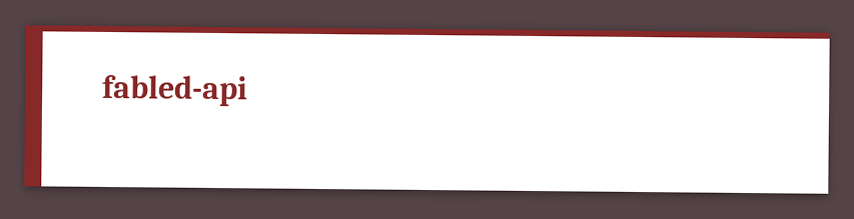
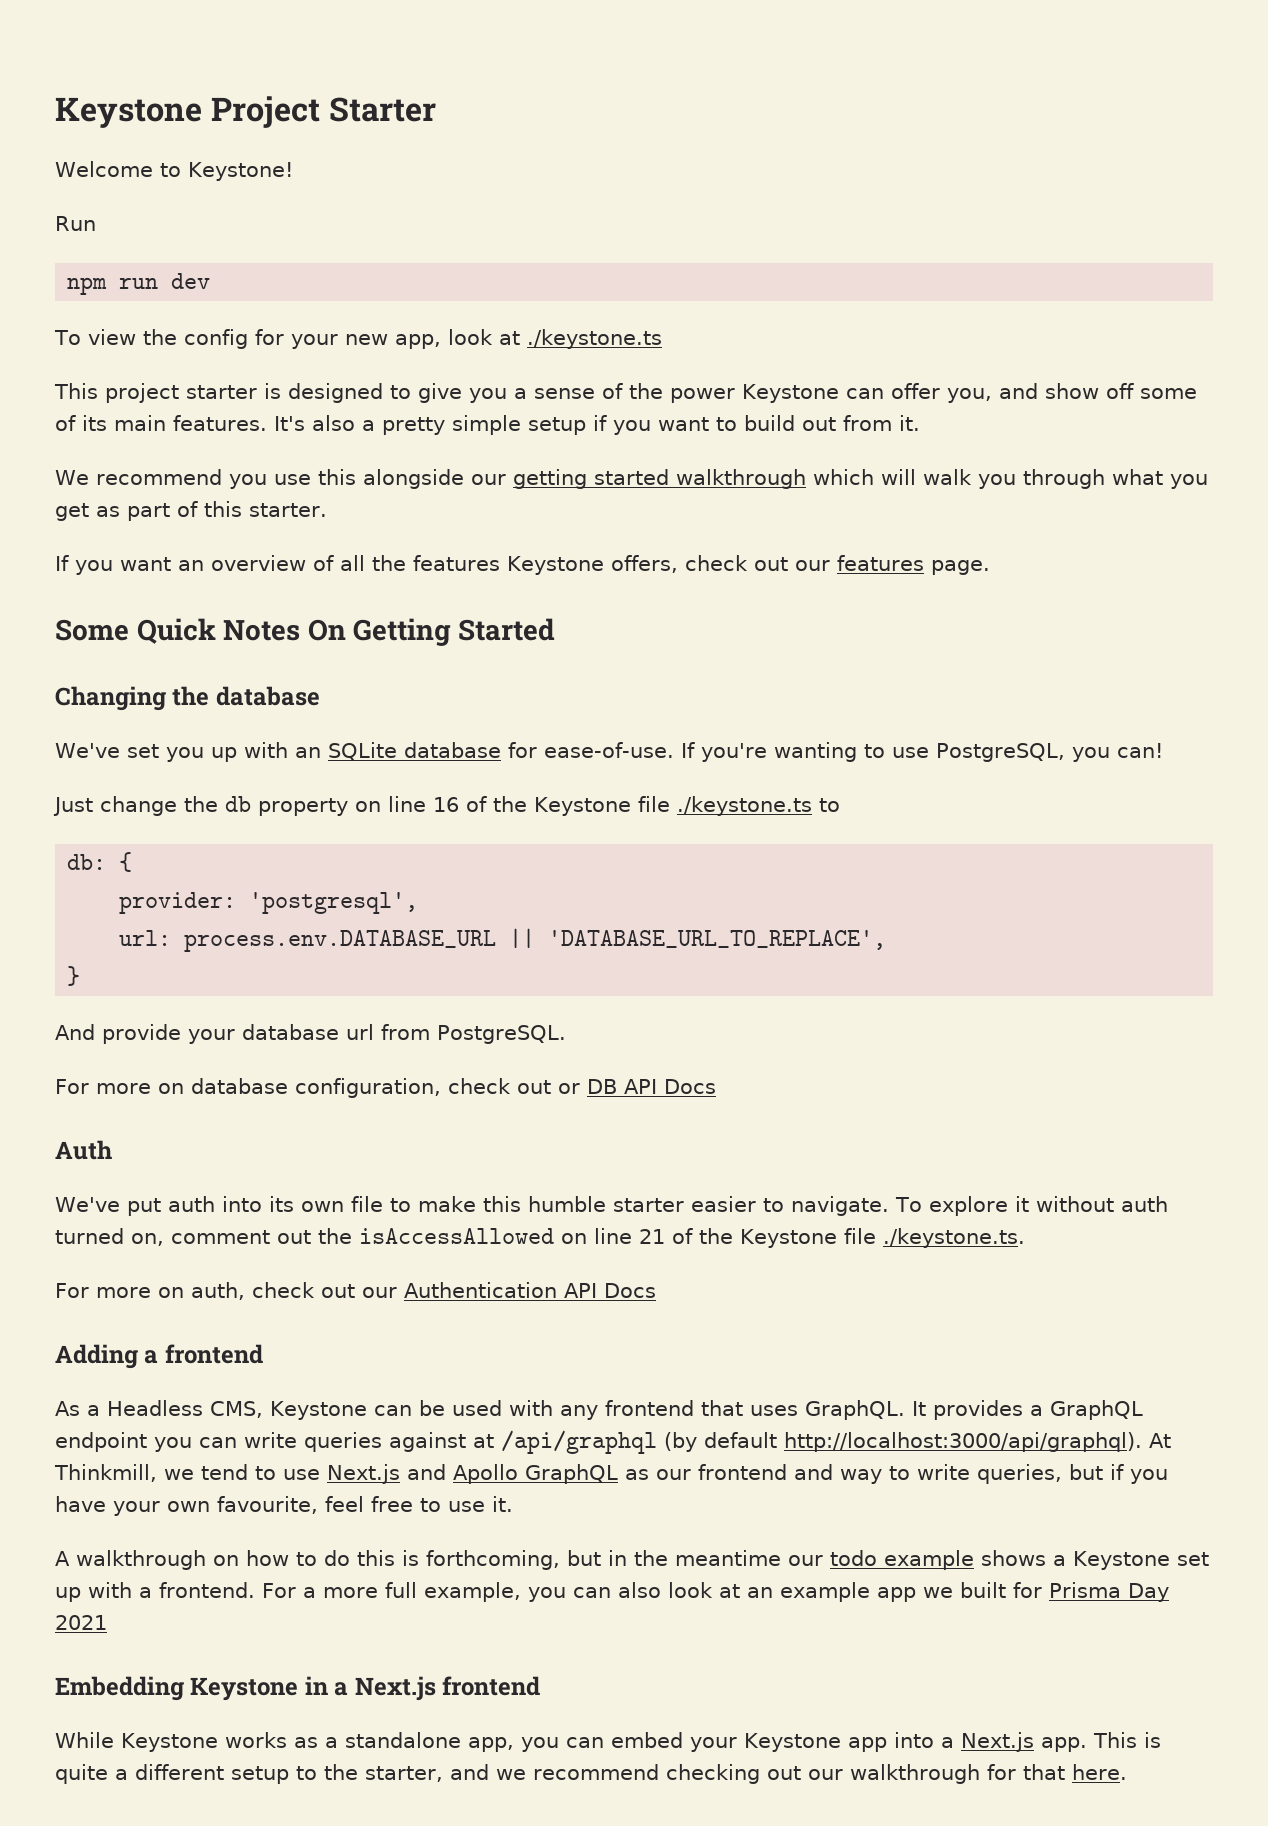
- fabled-api
+ Keystone Project Starter
+ Welcome to Keystone!
+ Run
+ npm run dev
+ To view the config for your new app, look at ./keystone.ts
+ This project starter is designed to give you a sense of the power Keystone can offer you, and show off some of its main features. It's also a pretty simple setup if you want to build out from it.
+ We recommend you use this alongside our getting started walkthrough which will walk you through what you get as part of this starter.
+ If you want an overview of all the features Keystone offers, check out our features page.
+ Some Quick Notes On Getting Started
+ Changing the database
+ We've set you up with an SQLite database for ease-of-use. If you're wanting to use PostgreSQL, you can!
+ Just change the db property on line 16 of the Keystone file ./keystone.ts to
+ db: {
+ provider: 'postgresql',
+ url: process.env.DATABASE_URL || 'DATABASE_URL_TO_REPLACE',
+ }
+ And provide your database url from PostgreSQL.
+ For more on database configuration, check out or DB API Docs
+ Auth
+ We've put auth into its own file to make this humble starter easier to navigate. To explore it without auth turned on, comment out the isAccessAllowed on line 21 of the Keystone file ./keystone.ts.
+ For more on auth, check out our Authentication API Docs
+ Adding a frontend
+ As a Headless CMS, Keystone can be used with any frontend that uses GraphQL. It provides a GraphQL endpoint you can write queries against at /api/graphql (by default http://localhost:3000/api/graphql). At Thinkmill, we tend to use Next.js and Apollo GraphQL as our frontend and way to write queries, but if you have your own favourite, feel free to use it.
+ A walkthrough on how to do this is forthcoming, but in the meantime our todo example shows a Keystone set up with a frontend. For a more full example, you can also look at an example app we built for Prisma Day 2021
+ Embedding Keystone in a Next.js frontend
+ While Keystone works as a standalone app, you can embed your Keystone app into a Next.js app. This is quite a different setup to the starter, and we recommend checking out our walkthrough for that here.

